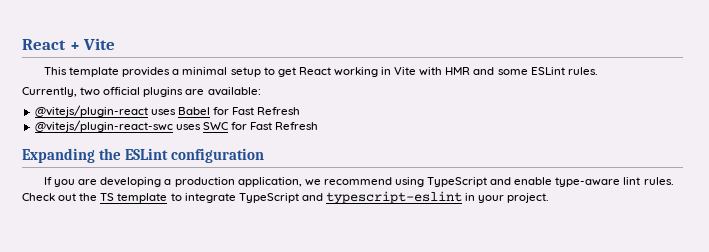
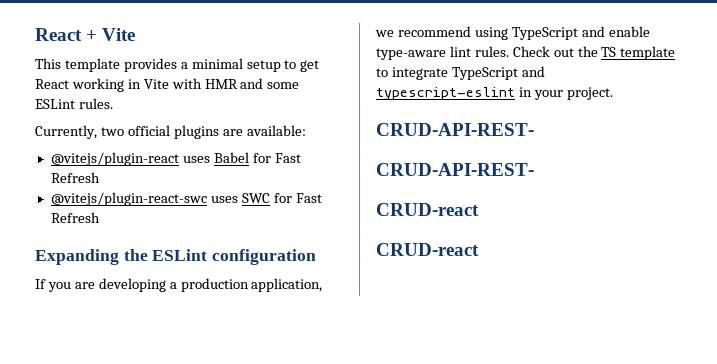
  Check out the TS template to integrate TypeScript and typescript-eslint in your project.
+ CRUD-API-REST-
+ CRUD-API-REST-
+ CRUD-react
+ CRUD-react

